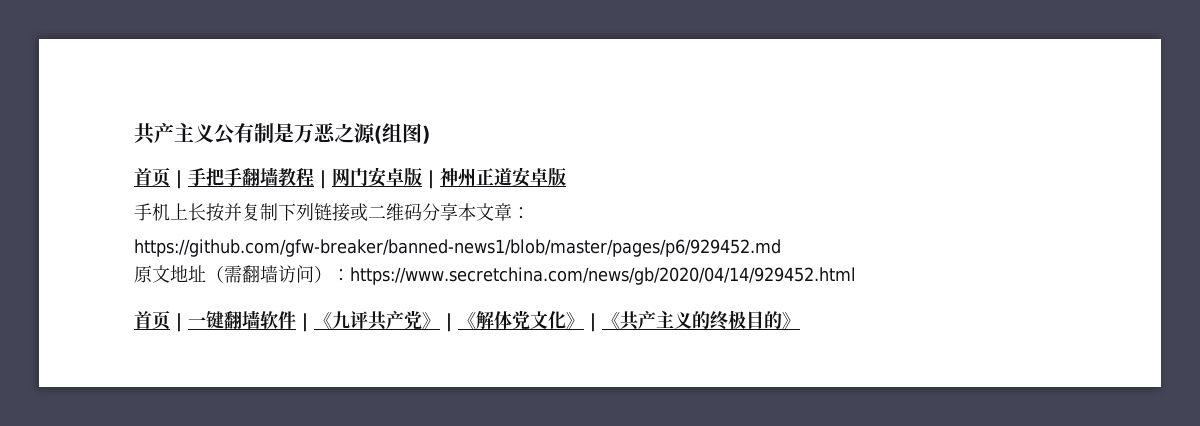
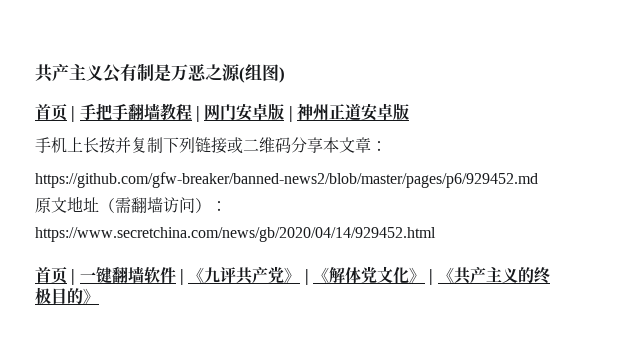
- https://github.com/gfw-breaker/banned-news1/blob/master/pages/p6/929452.md
+ https://github.com/gfw-breaker/banned-news2/blob/master/pages/p6/929452.md

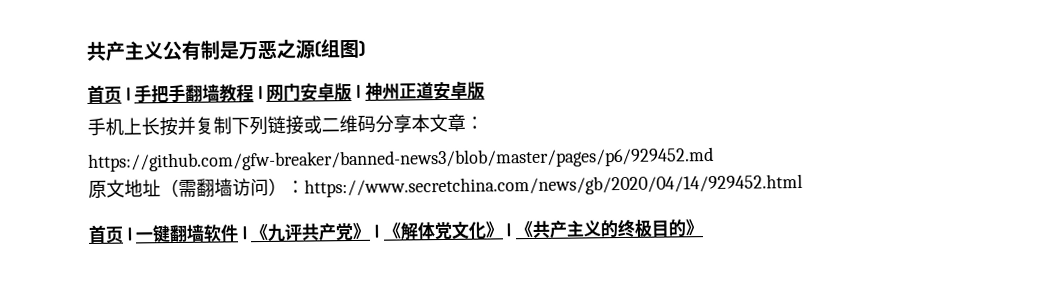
- https://github.com/gfw-breaker/banned-news2/blob/master/pages/p6/929452.md
+ https://github.com/gfw-breaker/banned-news3/blob/master/pages/p6/929452.md

